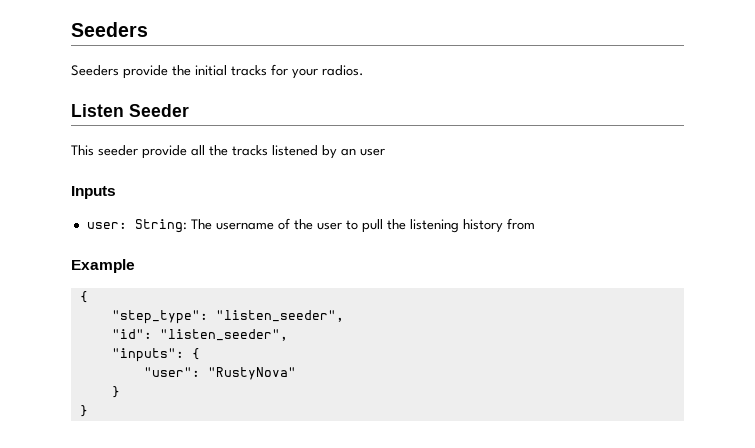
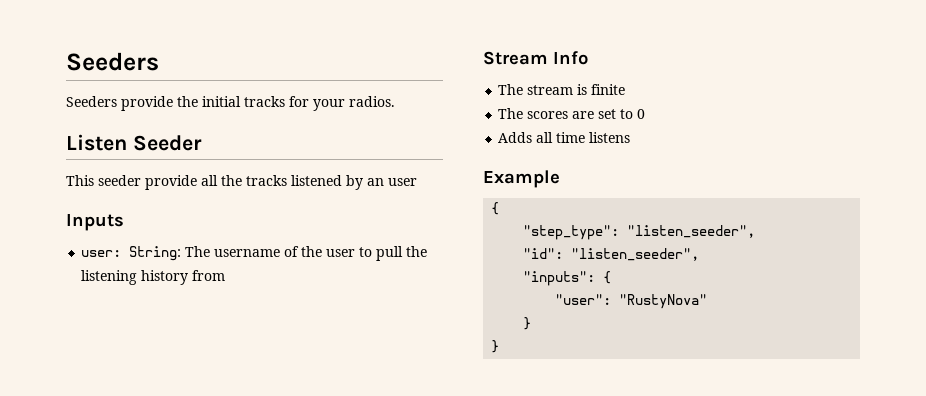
+ Stream Info
+ The stream is finite
+ The scores are set to 0
+ Adds all time listens

